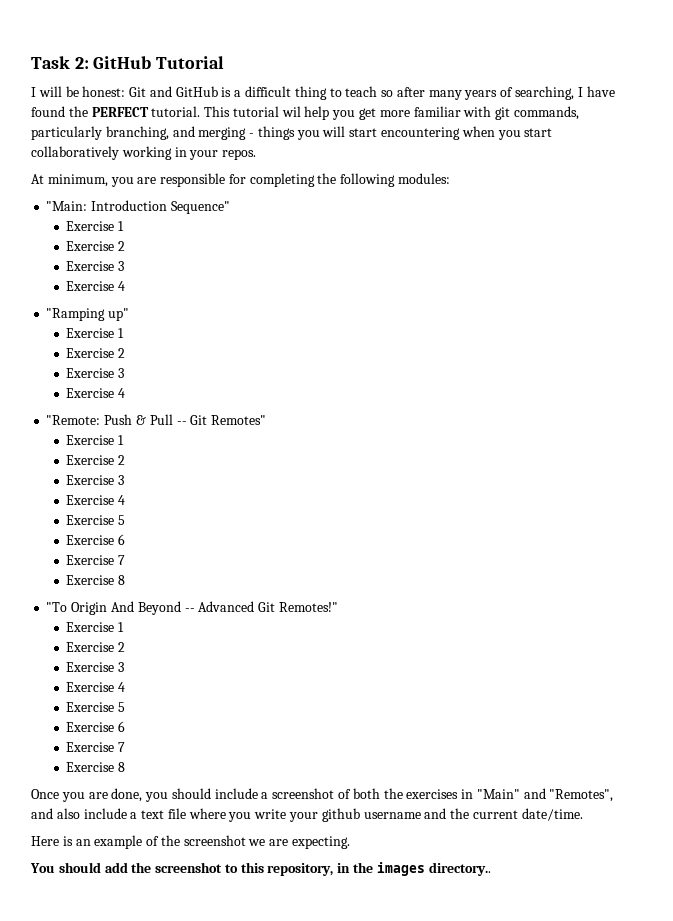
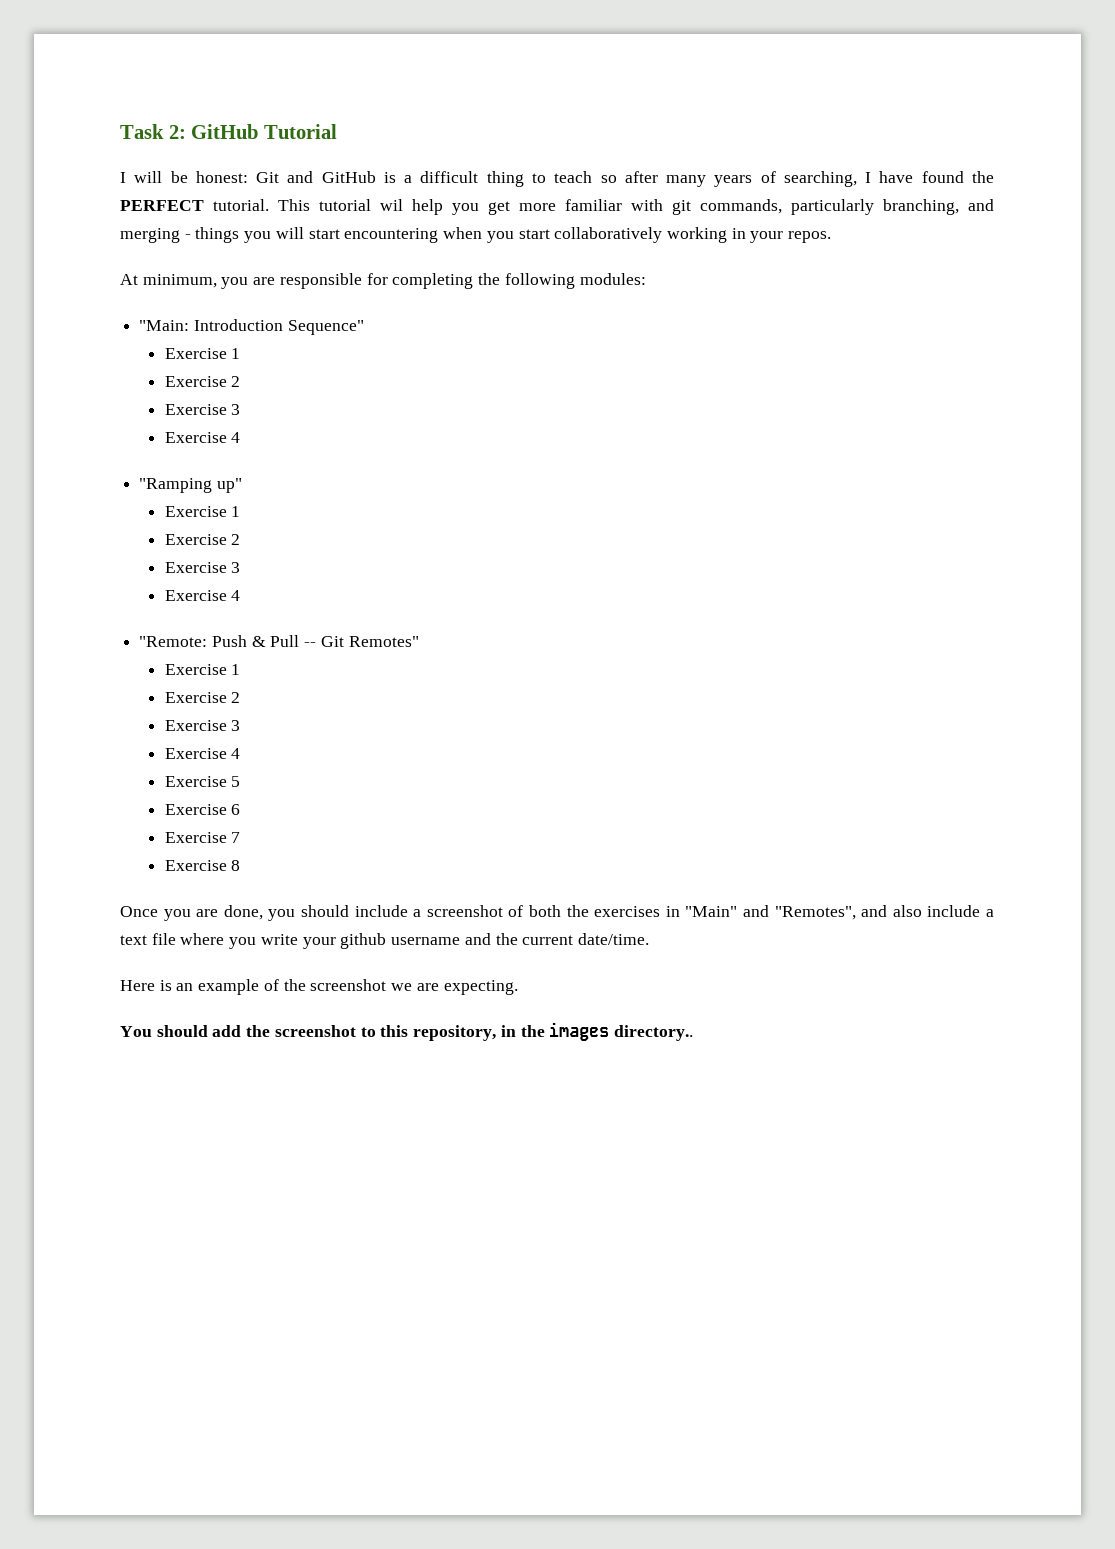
- "To Origin And Beyond -- Advanced Git Remotes!"
- Exercise 1
- Exercise 2
- Exercise 3
- Exercise 4
- Exercise 5
- Exercise 6
- Exercise 7
- Exercise 8

